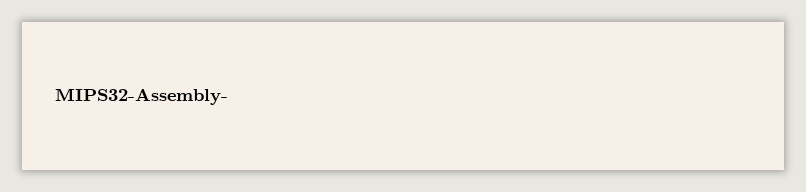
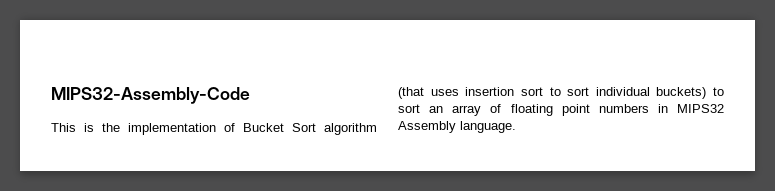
- MIPS32-Assembly-
+ MIPS32-Assembly-Code
+ This is the implementation of Bucket Sort algorithm (that uses insertion sort to sort individual buckets) to sort an array of floating point numbers in MIPS32 Assembly language.

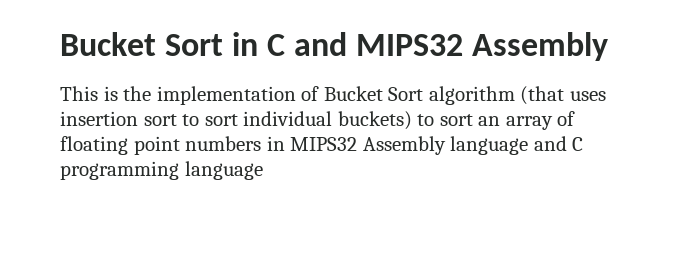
- MIPS32-Assembly-Code
+ Bucket Sort in C and MIPS32 Assembly
- This is the implementation of Bucket Sort algorithm (that uses insertion sort to sort individual buckets) to sort an array of floating point numbers in MIPS32 Assembly language.
+ This is the implementation of Bucket Sort algorithm (that uses insertion sort to sort individual buckets) to sort an array of floating point numbers in MIPS32 Assembly language and C programming language

